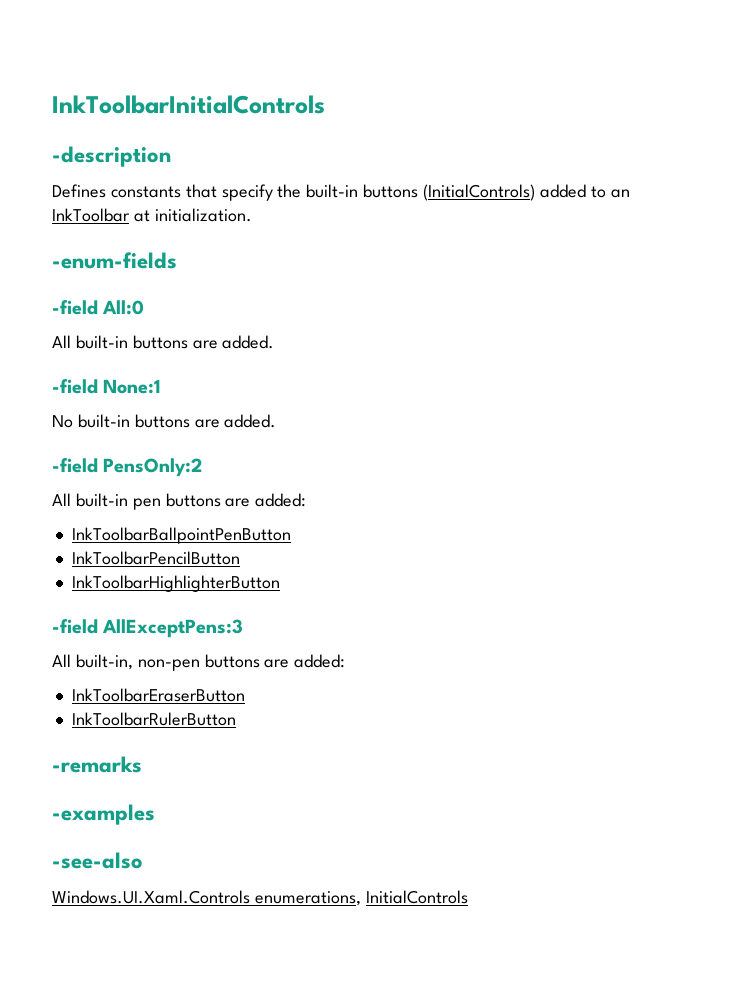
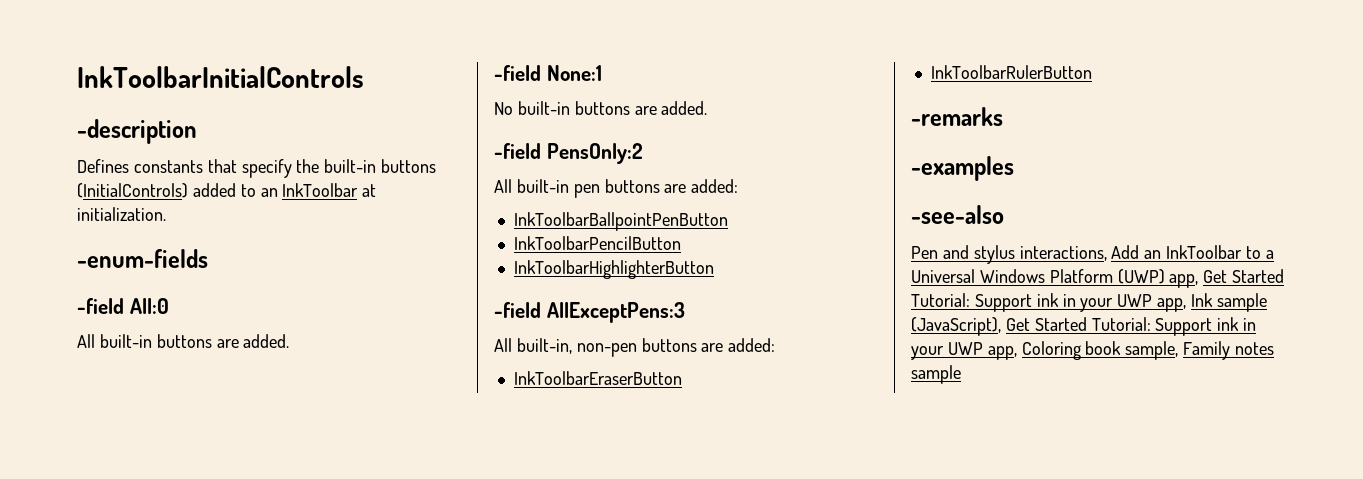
- Windows.UI.Xaml.Controls enumerations, InitialControls
+ Pen and stylus interactions, Add an InkToolbar to a Universal Windows Platform (UWP) app, Get Started Tutorial: Support ink in your UWP app, Ink sample (JavaScript), Get Started Tutorial: Support ink in your UWP app, Coloring book sample, Family notes sample

